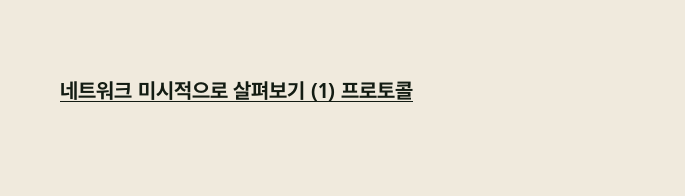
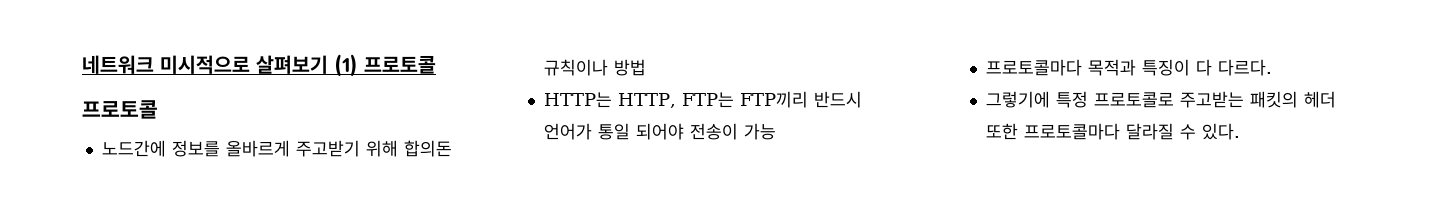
  네트워크 미시적으로 살펴보기 (1) 프로토콜
+ 프로토콜
+ 노드간에 정보를 올바르게 주고받기 위해 합의돈 규칙이나 방법
+ HTTP는 HTTP, FTP는 FTP끼리 반드시 언어가 통일 되어야 전송이 가능
+ 프로토콜마다 목적과 특징이 다 다르다.
+ 그렇기에 특정 프로토콜로 주고받는 패킷의 헤더 또한 프로토콜마다 달라질 수 있다.

